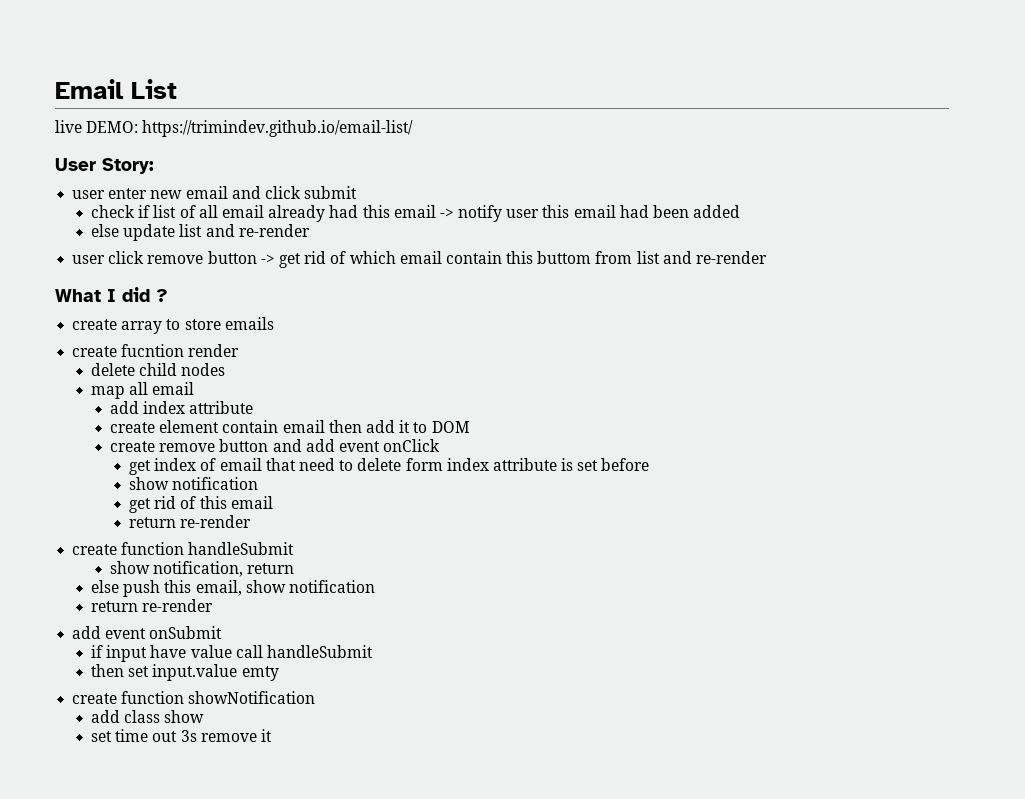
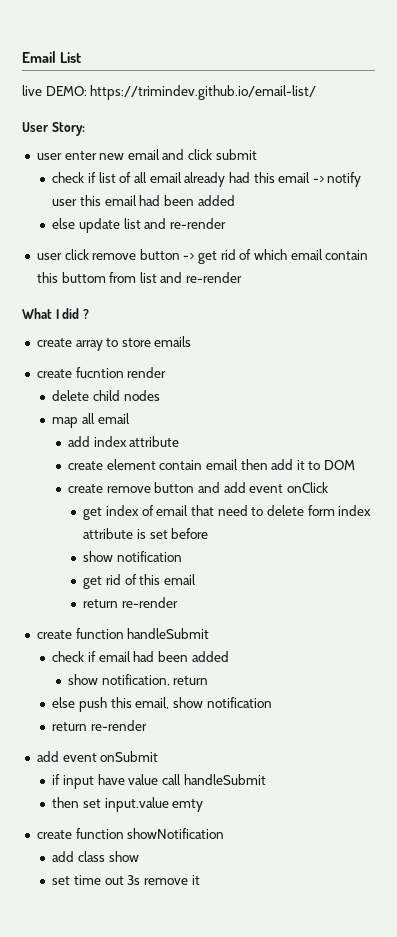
+ check if email had been added

